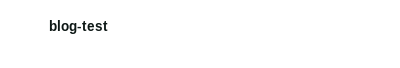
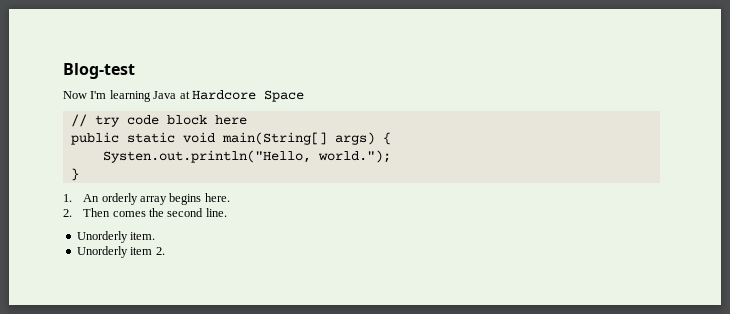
- blog-test
+ Blog-test
+ Now I'm learning Java at Hardcore Space
+ // try code block here
+ public static void main(String[] args) {
+ Systen.out.println("Hello, world.");
+ }
+ 1. An orderly array begins here.
+ 2. Then comes the second line.
+ Unorderly item.
+ Unorderly item 2.

